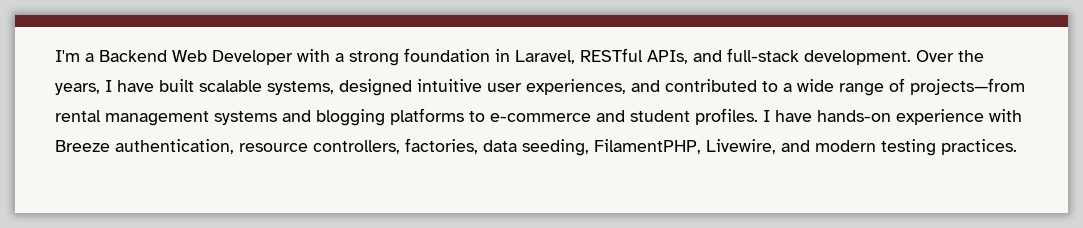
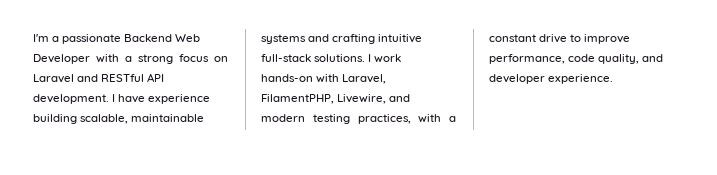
- I'm a Backend Web Developer with a strong foundation in Laravel, RESTful APIs, and full-stack development. Over the years, I have built scalable systems, designed intuitive user experiences, and contributed to a wide range of projects—from rental management systems and blogging platforms to e-commerce and student profiles. I have hands-on experience with Breeze authentication, resource controllers, factories, data seeding, FilamentPHP, Livewire, and modern testing practices.
+ I'm a passionate Backend Web Developer with a strong focus on Laravel and RESTful API development. I have experience building scalable, maintainable systems and crafting intuitive full-stack solutions. I work hands-on with Laravel, FilamentPHP, Livewire, and modern testing practices, with a constant drive to improve performance, code quality, and developer experience.

